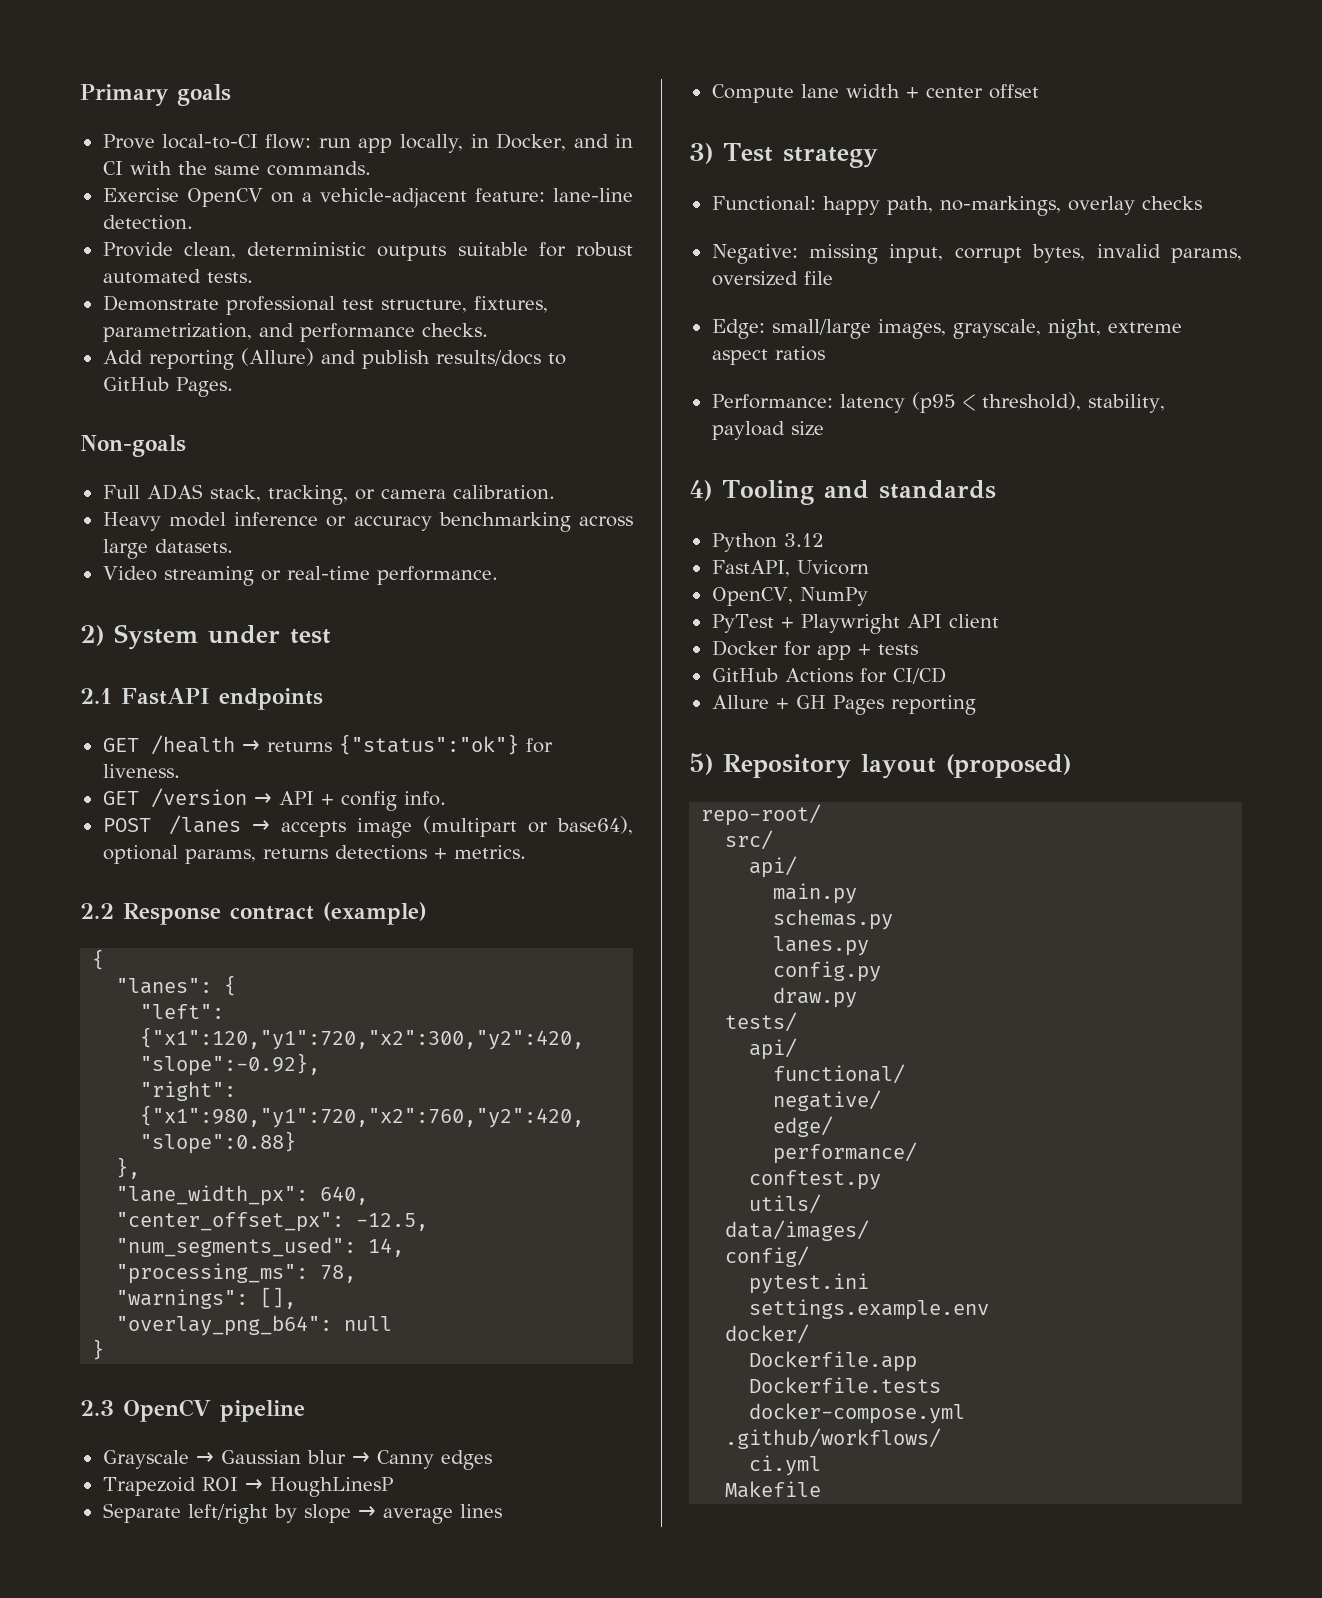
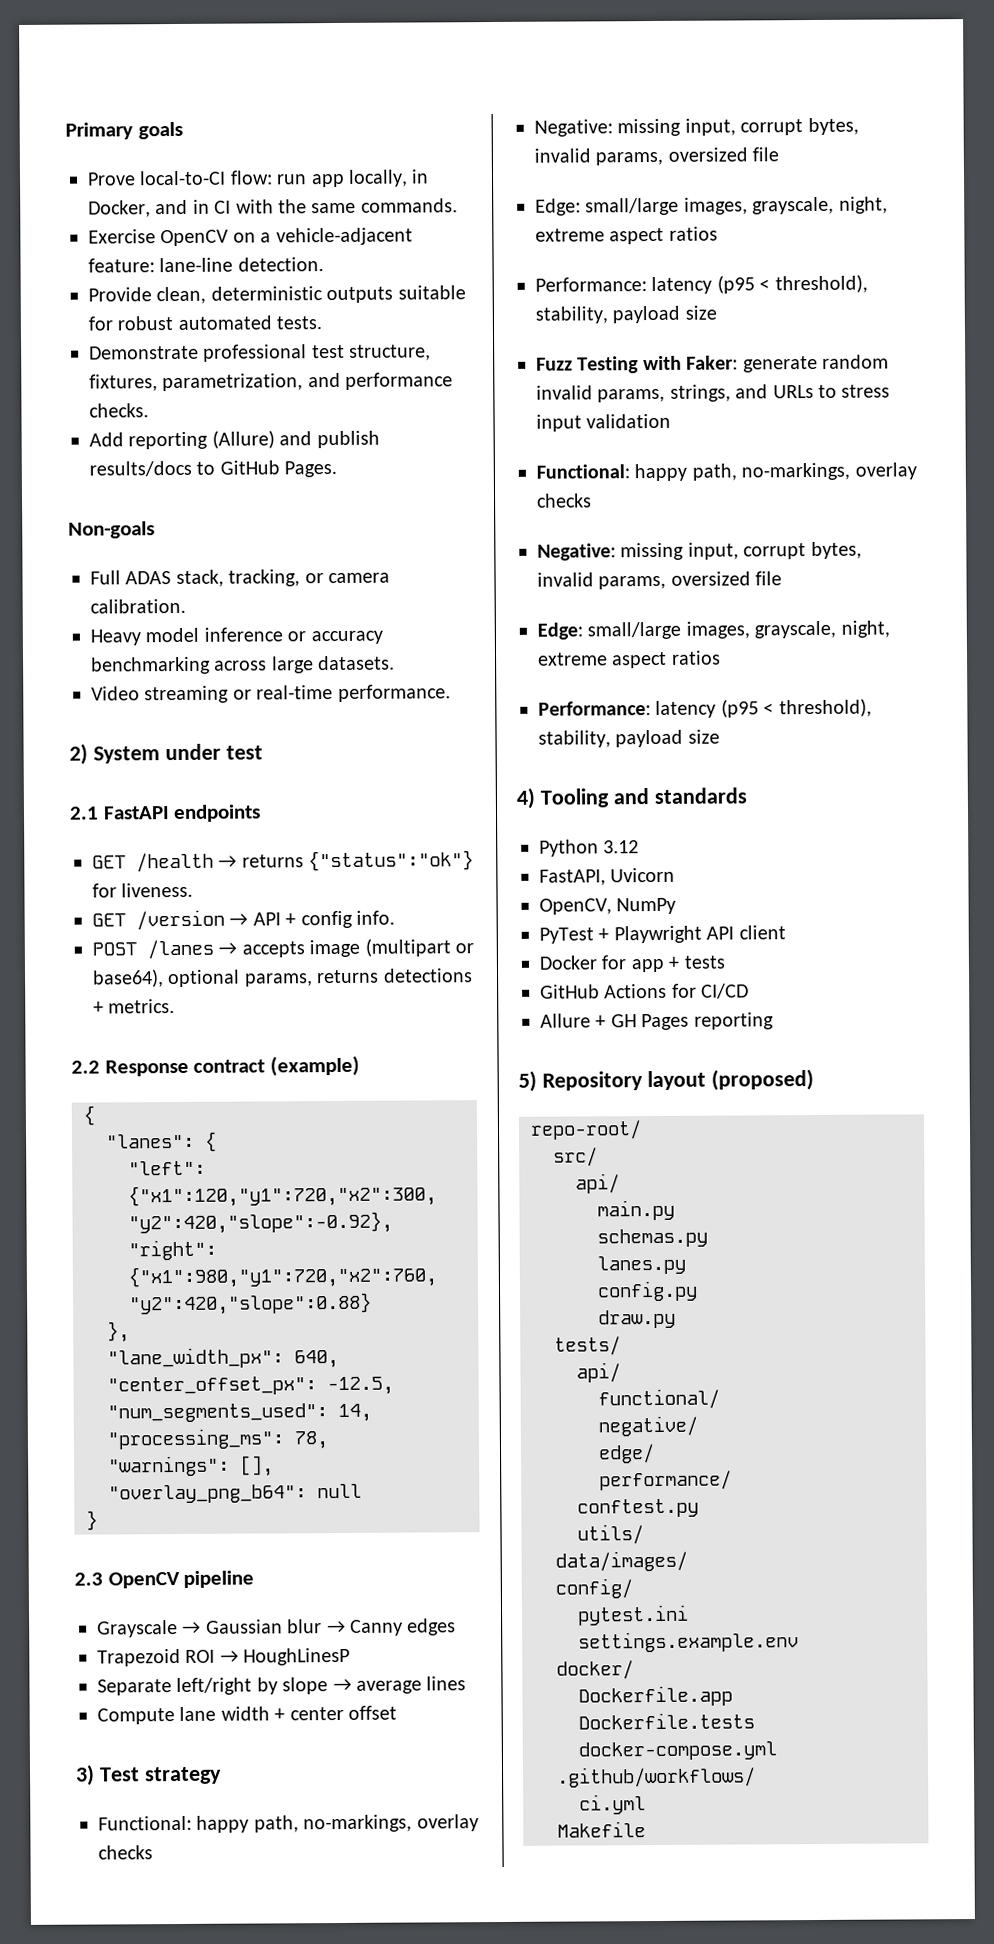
+ Fuzz Testing with Faker: generate random invalid params, strings, and URLs to stress input validation
+ Functional: happy path, no-markings, overlay checks
+ Negative: missing input, corrupt bytes, invalid params, oversized file
+ Edge: small/large images, grayscale, night, extreme aspect ratios
+ Performance: latency (p95 < threshold), stability, payload size

